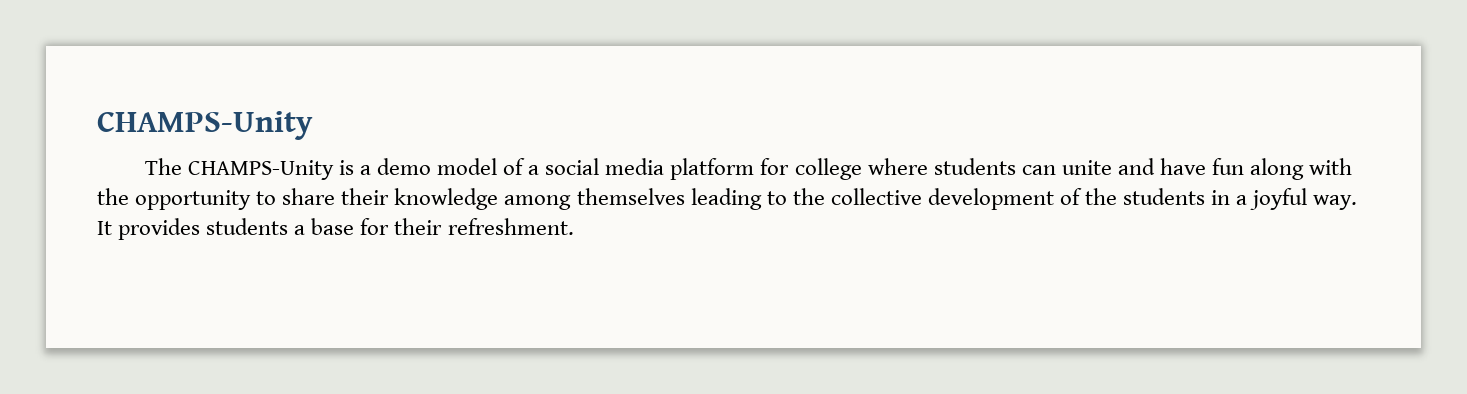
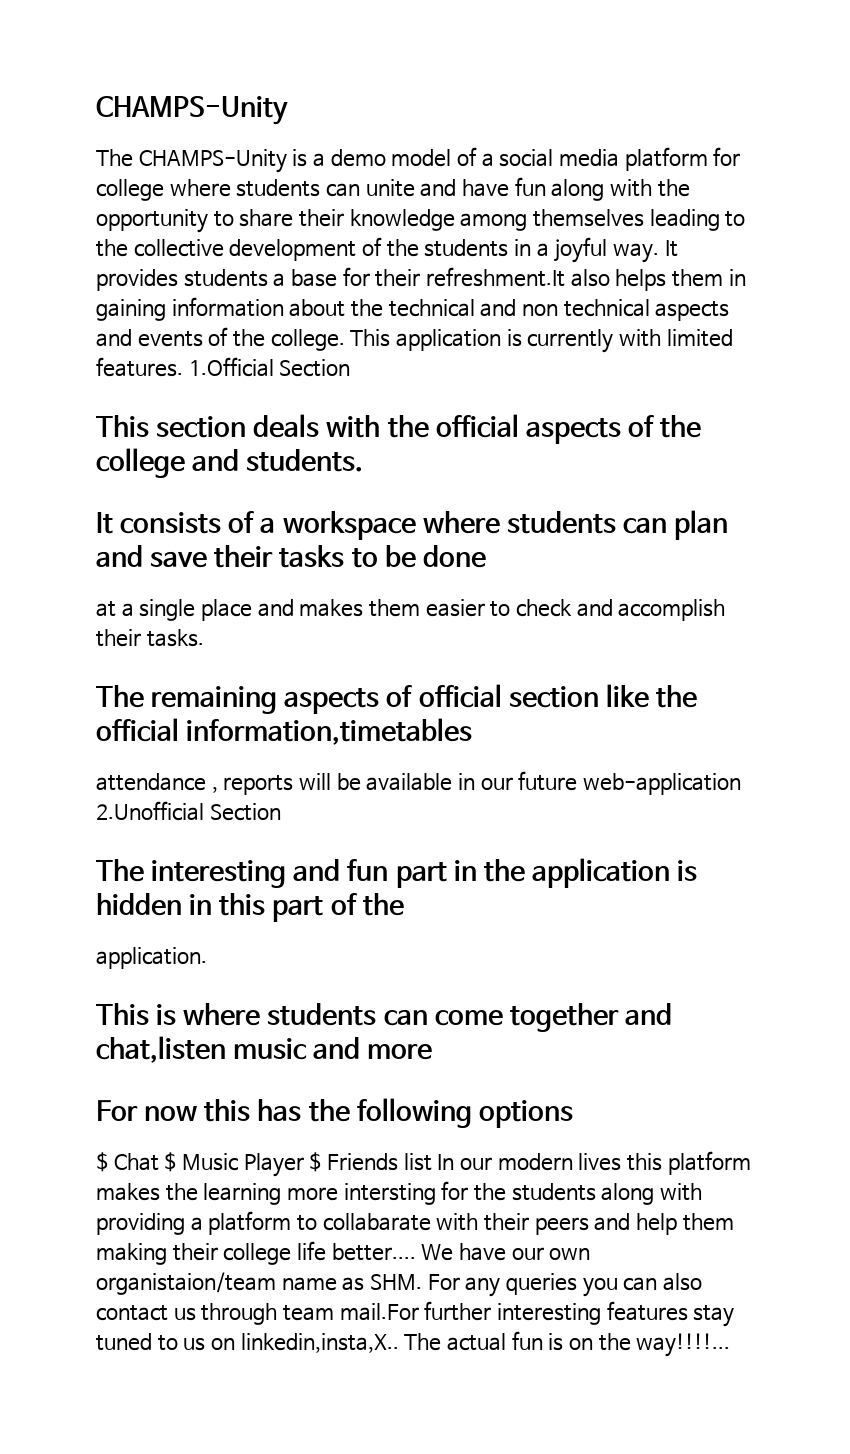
- It provides students a base for their refreshment.
+ It provides students a base for their refreshment.It also helps them in gaining information about the technical and non technical aspects and events of the college. This application is currently with limited features. 1.Official Section
+ This section deals with the official aspects of the college and students.
+ It consists of a workspace where students can plan and save their tasks to be done
+ at a single place and makes them easier to check and accomplish their tasks.
+ The remaining aspects of official section like the official information,timetables
+ attendance , reports will be available in our future web-application 2.Unofficial Section
+ The interesting and fun part in the application is hidden in this part of the
+ application.
+ This is where students can come together and chat,listen music and more
+ For now this has the following options
+ $ Chat $ Music Player $ Friends list In our modern lives this platform makes the learning more intersting for the students along with providing a platform to collabarate with their peers and help them making their college life better.... We have our own organistaion/team name as SHM. For any queries you can also contact us through team mail.For further interesting features stay tuned to us on linkedin,insta,X.. The actual fun is on the way!!!!...

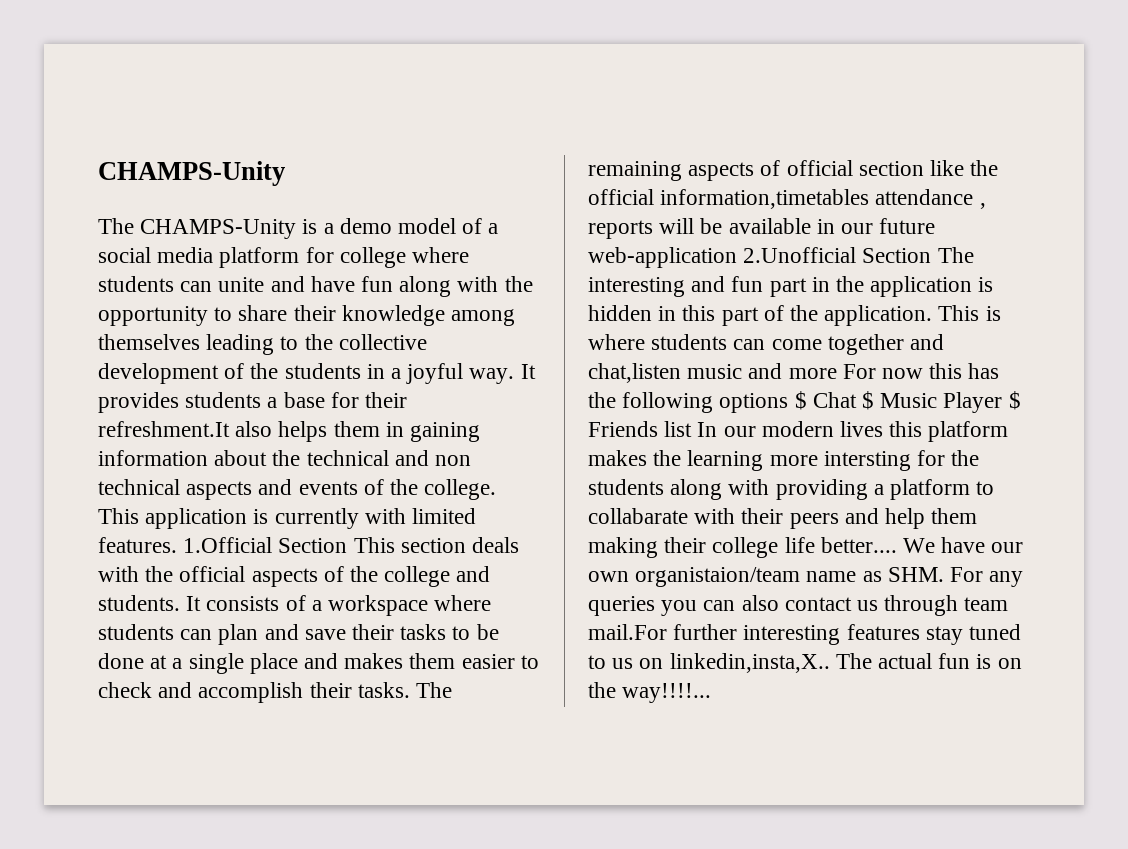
- 1.Official Section
- This section deals with the official aspects of the college and students.
- It consists of a workspace where students can plan and save their tasks to be done
- at a single place and makes them easier to check and accomplish their tasks.
- The remaining aspects of official section like the official information,timetables
- attendance , reports will be available in our future web-application 2.Unofficial Section
- The interesting and fun part in the application is hidden in this part of the
- application.
- This is where students can come together and chat,listen music and more
- For now this has the following options
- $ Chat $ Music Player $ Friends list In our modern lives this platform makes the learning more intersting for the students along with providing a platform to collabarate with their peers and help them making their college life better....
+ 1.Official Section This section deals with the official aspects of the college and students. It consists of a workspace where students can plan and save their tasks to be done at a single place and makes them easier to check and accomplish their tasks. The remaining aspects of official section like the official information,timetables attendance , reports will be available in our future web-application 2.Unofficial Section The interesting and fun part in the application is hidden in this part of the application. This is where students can come together and chat,listen music and more For now this has the following options $ Chat $ Music Player $ Friends list In our modern lives this platform makes the learning more intersting for the students along with providing a platform to collabarate with their peers and help them making their college life better....

